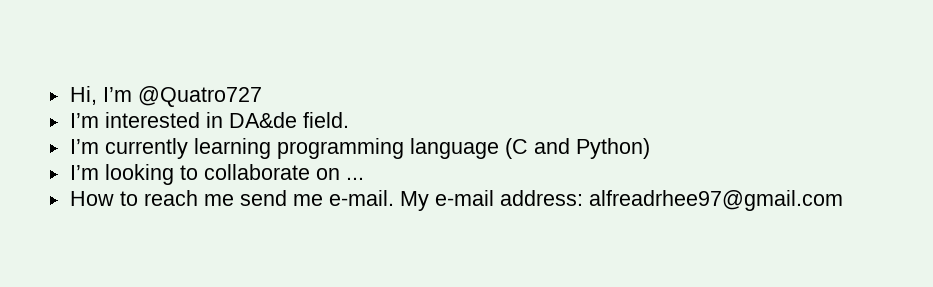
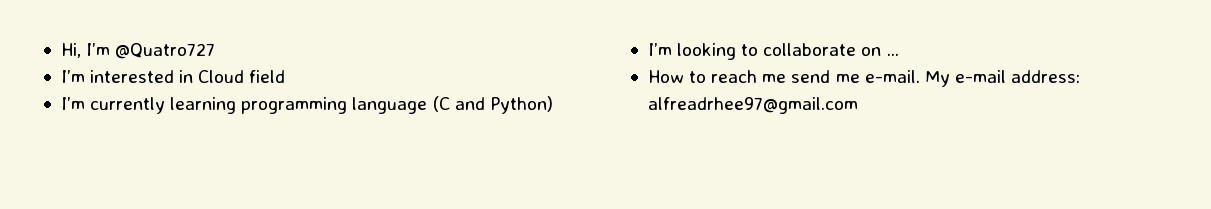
- I’m interested in DA&de field.
+ I’m interested in Cloud field

